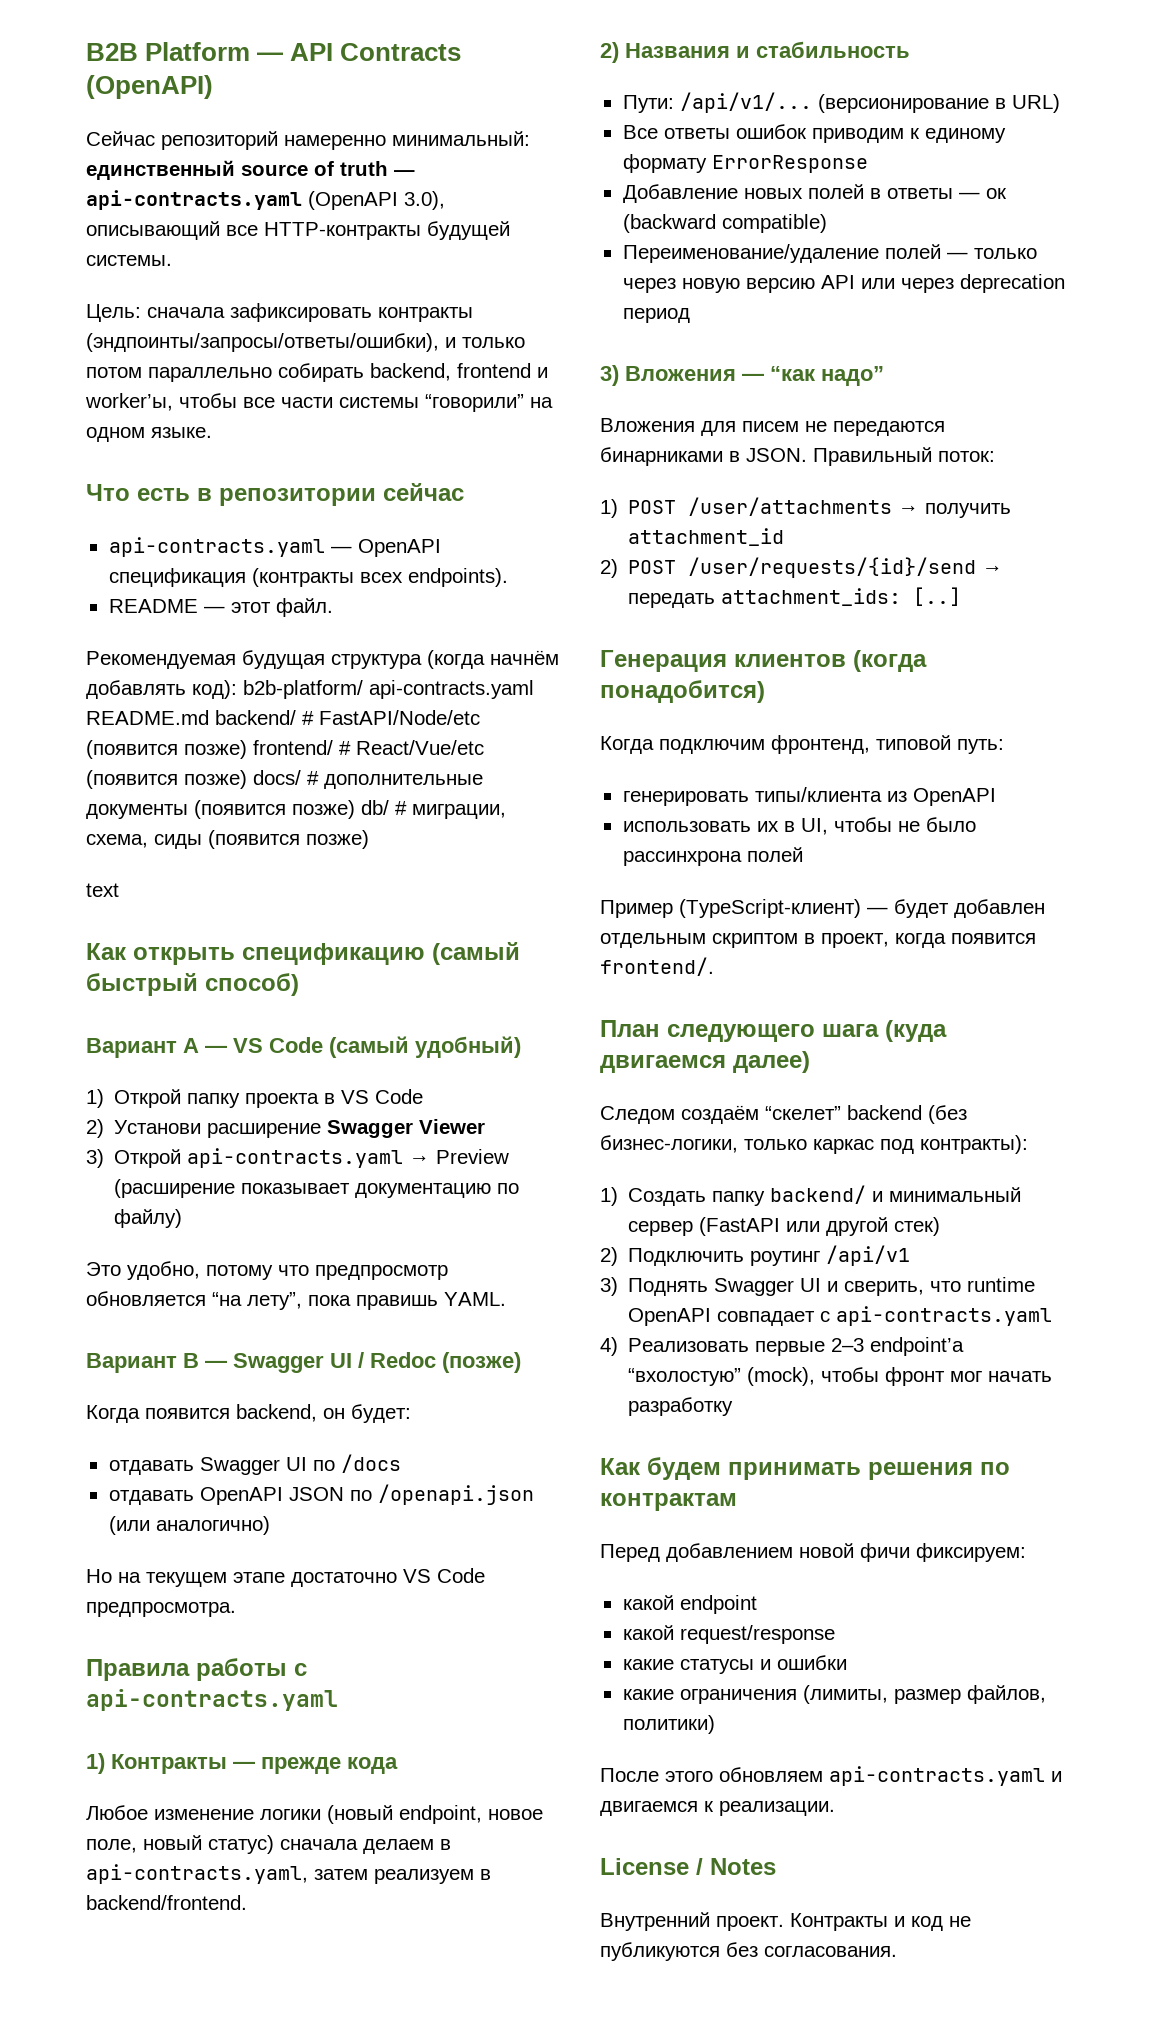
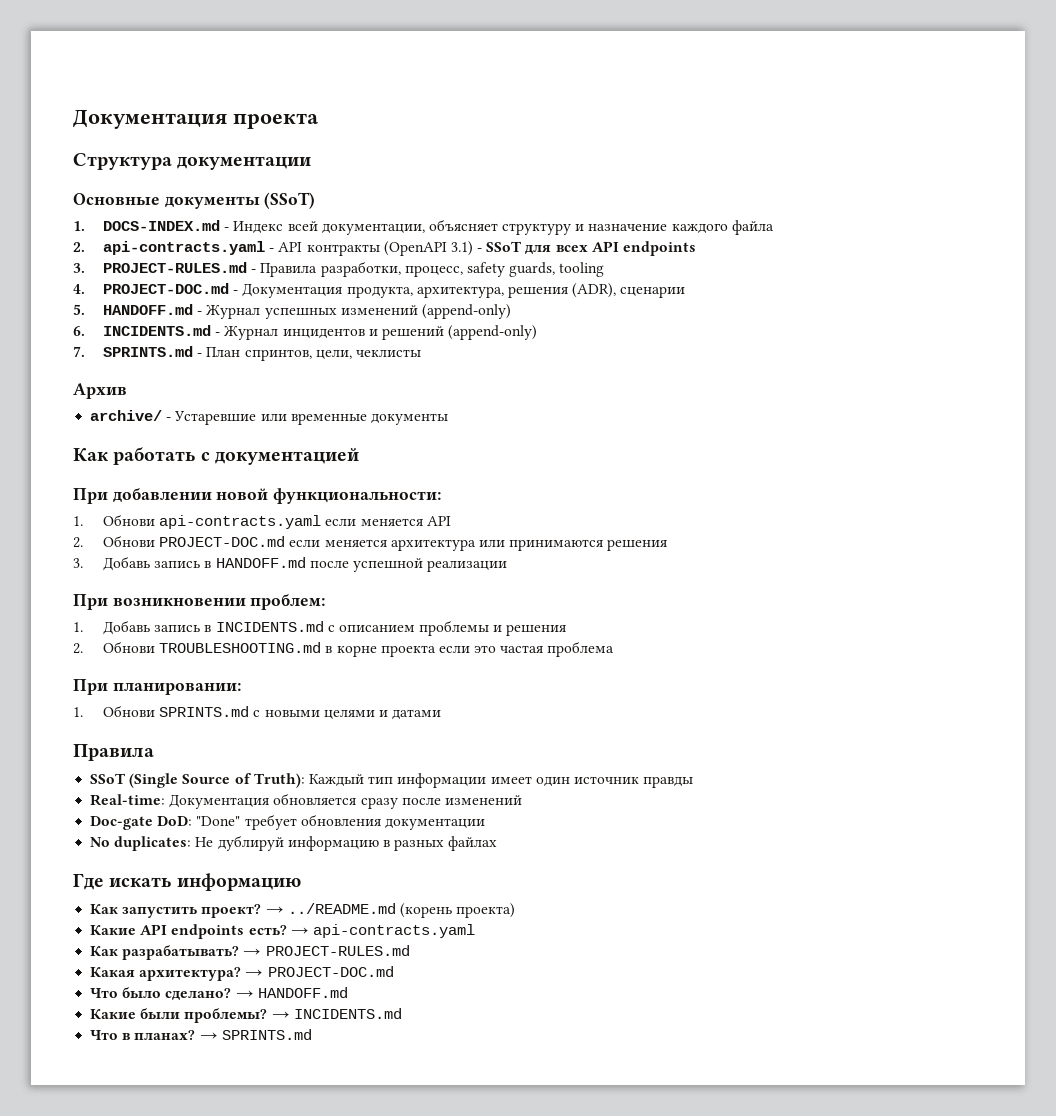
- B2B Platform — API Contracts (OpenAPI)
- Сейчас репозиторий намеренно минимальный: единственный source of truth — api-contracts.yaml (OpenAPI 3.0), описывающий все HTTP-контракты будущей системы.
- Цель: сначала зафиксировать контракты (эндпоинты/запросы/ответы/ошибки), и только потом параллельно собирать backend, frontend и worker’ы, чтобы все части системы “говорили” на одном языке.
- Что есть в репозитории сейчас
- api-contracts.yaml — OpenAPI спецификация (контракты всех endpoints).
- README — этот файл.
- Рекомендуемая будущая структура (когда начнём добавлять код): b2b-platform/ api-contracts.yaml README.md backend/ # FastAPI/Node/etc (появится позже) frontend/ # React/Vue/etc (появится позже) docs/ # дополнительные документы (появится позже) db/ # миграции, схема, сиды (появится позже)
- text
- Как открыть спецификацию (самый быстрый способ)
- Вариант A — VS Code (самый удобный)
- 1) Открой папку проекта в VS Code
- 2) Установи расширение Swagger Viewer
- 3) Открой api-contracts.yaml → Preview (расширение показывает документацию по файлу)
- Это удобно, потому что предпросмотр обновляется “на лету”, пока правишь YAML.
- Вариант B — Swagger UI / Redoc (позже)
- Когда появится backend, он будет:
- отдавать Swagger UI по /docs
- отдавать OpenAPI JSON по /openapi.json (или аналогично)
- Но на текущем этапе достаточно VS Code предпросмотра.
- Правила работы с api-contracts.yaml
- 1) Контракты — прежде кода
- Любое изменение логики (новый endpoint, новое поле, новый статус) сначала делаем в api-contracts.yaml, затем реализуем в backend/frontend.
- 2) Названия и стабильность
- Пути: /api/v1/... (версионирование в URL)
- Все ответы ошибок приводим к единому формату ErrorResponse
- Добавление новых полей в ответы — ок (backward compatible)
- Переименование/удаление полей — только через новую версию API или через deprecation период
- 3) Вложения — “как надо”
- Вложения для писем не передаются бинарниками в JSON. Правильный поток:
- 1) POST /user/attachments → получить attachment_id
- 2) POST /user/requests/{id}/send → передать attachment_ids: [..]
- Генерация клиентов (когда понадобится)
- Когда подключим фронтенд, типовой путь:
- генерировать типы/клиента из OpenAPI
- использовать их в UI, чтобы не было рассинхрона полей
- Пример (TypeScript-клиент) — будет добавлен отдельным скриптом в проект, когда появится frontend/.
- План следующего шага (куда двигаемся далее)
- Следом создаём “скелет” backend (без бизнес-логики, только каркас под контракты):
- 1) Создать папку backend/ и минимальный сервер (FastAPI или другой стек)
- 2) Подключить роутинг /api/v1
- 3) Поднять Swagger UI и сверить, что runtime OpenAPI совпадает с api-contracts.yaml
- 4) Реализовать первые 2–3 endpoint’а “вхолостую” (mock), чтобы фронт мог начать разработку
- Как будем принимать решения по контрактам
- Перед добавлением новой фичи фиксируем:
- какой endpoint
- какой request/response
- какие статусы и ошибки
- какие ограничения (лимиты, размер файлов, политики)
- После этого обновляем api-contracts.yaml и двигаемся к реализации.
- License / Notes
- Внутренний проект. Контракты и код не публикуются без согласования.
+ Документация проекта
+ Структура документации
+ Основные документы (SSoT)
+ 1. DOCS-INDEX.md - Индекс всей документации, объясняет структуру и назначение каждого файла
+ 2. api-contracts.yaml - API контракты (OpenAPI 3.1) - SSoT для всех API endpoints
+ 3. PROJECT-RULES.md - Правила разработки, процесс, safety guards, tooling
+ 4. PROJECT-DOC.md - Документация продукта, архитектура, решения (ADR), сценарии
+ 5. HANDOFF.md - Журнал успешных изменений (append-only)
+ 6. INCIDENTS.md - Журнал инцидентов и решений (append-only)
+ 7. SPRINTS.md - План спринтов, цели, чеклисты
+ Архив
+ archive/ - Устаревшие или временные документы
+ Как работать с документацией
+ При добавлении новой функциональности:
+ 1. Обнови api-contracts.yaml если меняется API
+ 2. Обнови PROJECT-DOC.md если меняется архитектура или принимаются решения
+ 3. Добавь запись в HANDOFF.md после успешной реализации
+ При возникновении проблем:
+ 1. Добавь запись в INCIDENTS.md с описанием проблемы и решения
+ 2. Обнови TROUBLESHOOTING.md в корне проекта если это частая проблема
+ При планировании:
+ 1. Обнови SPRINTS.md с новыми целями и датами
+ Правила
+ SSoT (Single Source of Truth): Каждый тип информации имеет один источник правды
+ Real-time: Документация обновляется сразу после изменений
+ Doc-gate DoD: "Done" требует обновления документации
+ No duplicates: Не дублируй информацию в разных файлах
+ Где искать информацию
+ Как запустить проект? → ../README.md (корень проекта)
+ Какие API endpoints есть? → api-contracts.yaml
+ Как разрабатывать? → PROJECT-RULES.md
+ Какая архитектура? → PROJECT-DOC.md
+ Что было сделано? → HANDOFF.md
+ Какие были проблемы? → INCIDENTS.md
+ Что в планах? → SPRINTS.md

